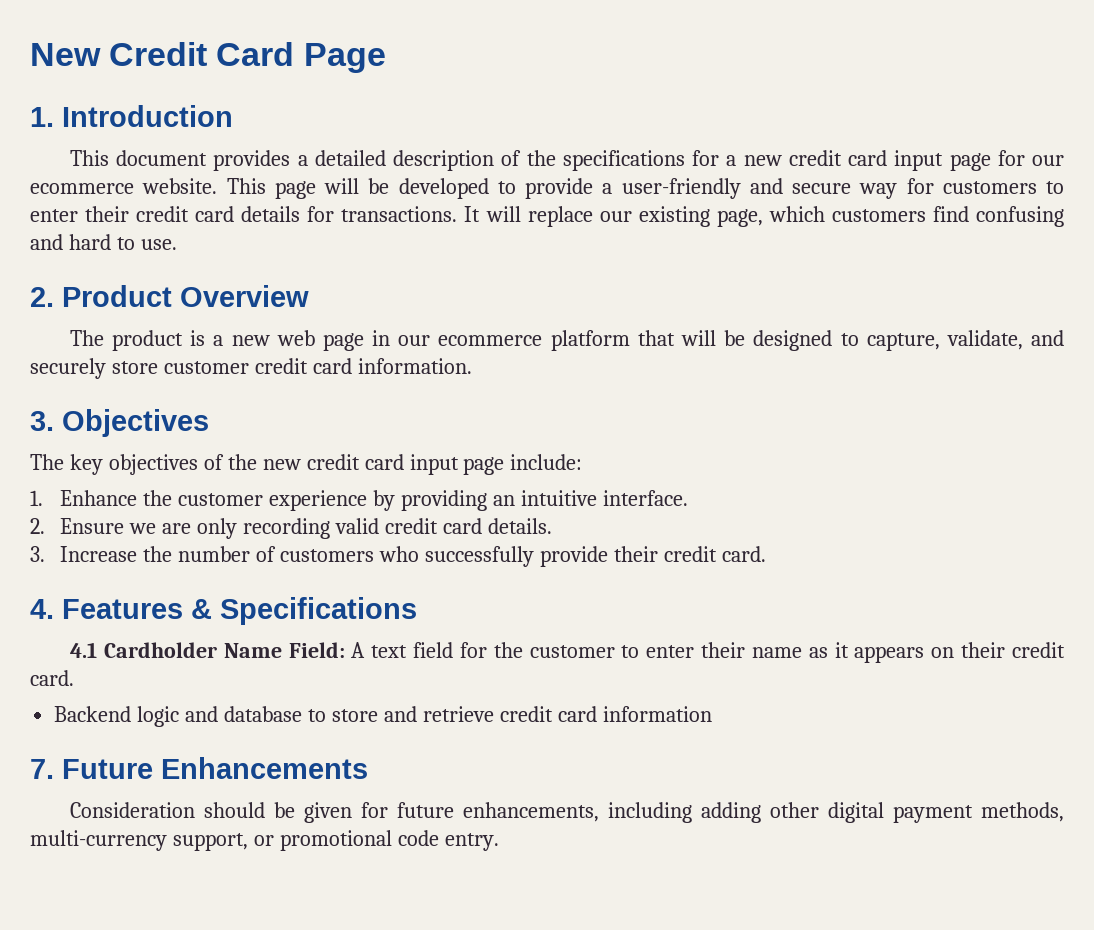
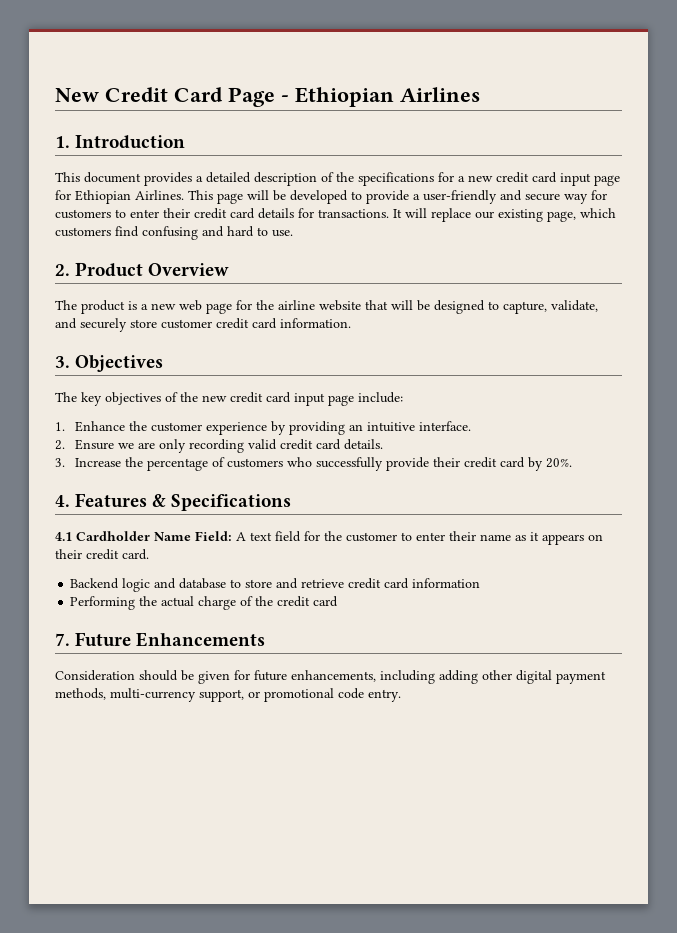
- New Credit Card Page
+ New Credit Card Page - Ethiopian Airlines
- This document provides a detailed description of the specifications for a new credit card input page for our ecommerce website.
+ This document provides a detailed description of the specifications for a new credit card input page for Ethiopian Airlines.
- The product is a new web page in our ecommerce platform that will be designed to capture, validate, and securely store customer credit card information.
+ The product is a new web page for the airline website that will be designed to capture, validate, and securely store customer credit card information.
- 3. Increase the number of customers who successfully provide their credit card.
+ 3. Increase the percentage of customers who successfully provide their credit card by 20%.
+ Performing the actual charge of the credit card

